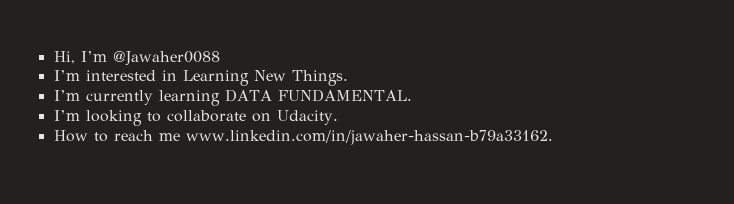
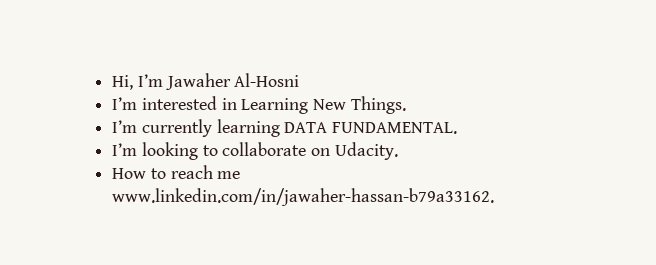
- Hi, I’m @Jawaher0088
+ Hi, I’m Jawaher Al-Hosni

